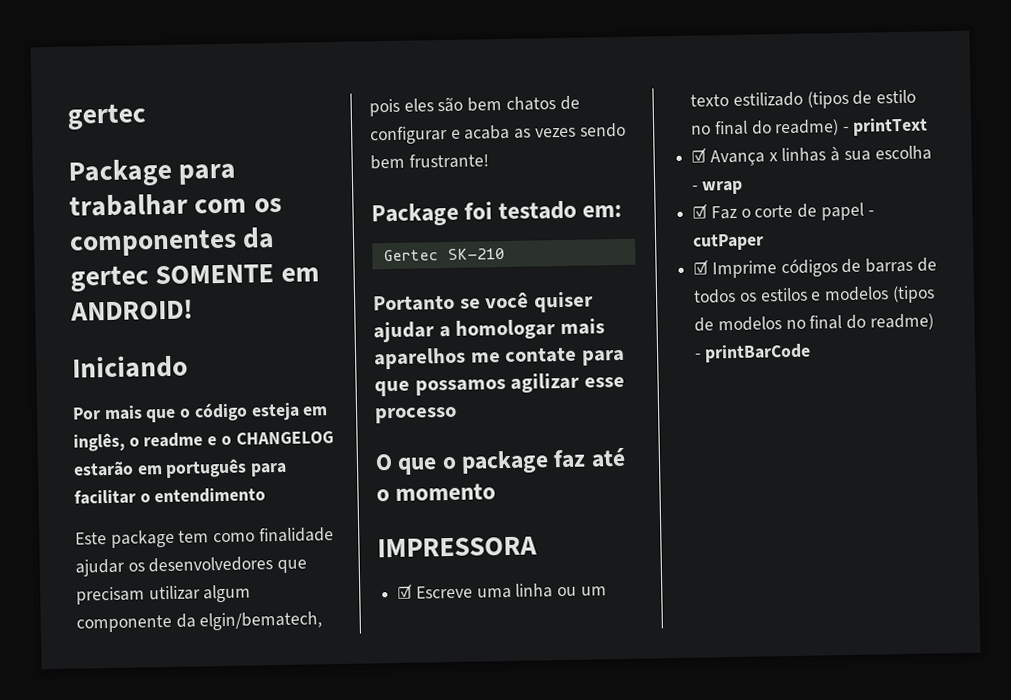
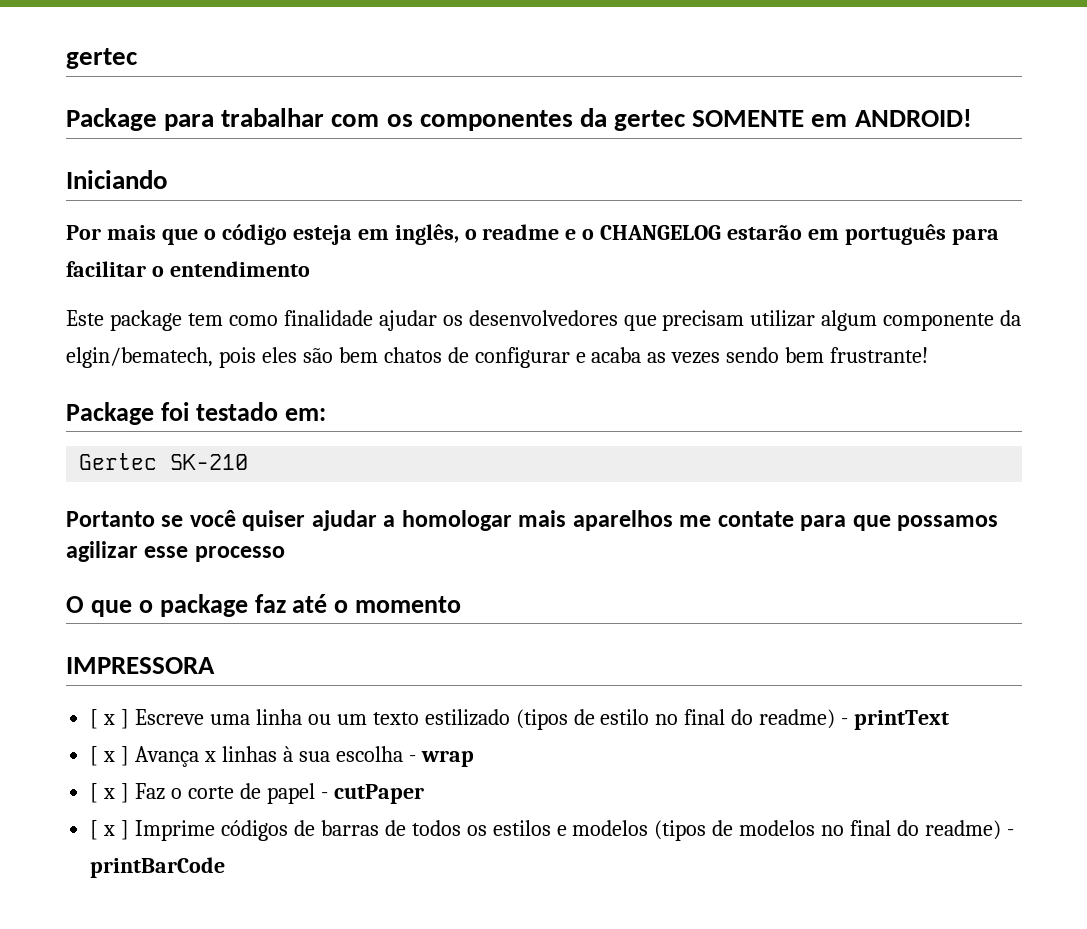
- ☑ Escreve uma linha ou um texto estilizado (tipos de estilo no final do readme) - printText
+ [ x ] Escreve uma linha ou um texto estilizado (tipos de estilo no final do readme) - printText
- ☑ Avança x linhas à sua escolha - wrap
+ [ x ] Avança x linhas à sua escolha - wrap
- ☑ Faz o corte de papel - cutPaper
+ [ x ] Faz o corte de papel - cutPaper
- ☑ Imprime códigos de barras de todos os estilos e modelos (tipos de modelos no final do readme) - printBarCode
+ [ x ] Imprime códigos de barras de todos os estilos e modelos (tipos de modelos no final do readme) - printBarCode

